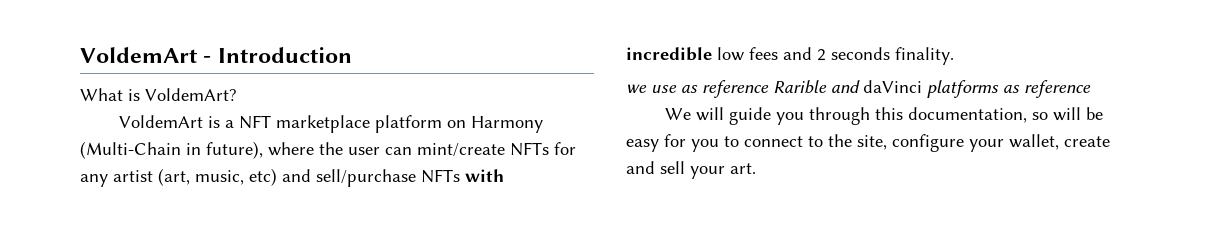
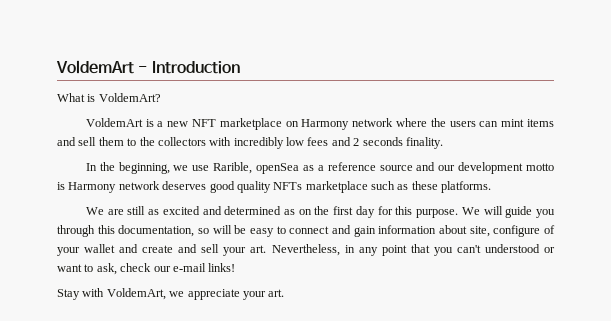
- VoldemArt is a NFT marketplace platform on Harmony (Multi-Chain in future), where the user can mint/create NFTs for any artist (art, music, etc) and sell/purchase NFTs with incredible low fees and 2 seconds finality.
+ VoldemArt is a new NFT marketplace on Harmony network where the users can mint items and sell them to the collectors with incredibly low fees and 2 seconds finality.
- we use as reference Rarible and daVinci platforms as reference
- We will guide you through this documentation, so will be easy for you to connect to the site, configure your wallet, create and sell your art.
+ In the beginning, we use Rarible, openSea as a reference source and our development motto is Harmony network deserves good quality NFTs marketplace such as these platforms.
+ We are still as excited and determined as on the first day for this purpose. We will guide you through this documentation, so will be easy to connect and gain information about site, configure of your wallet and create and sell your art. Nevertheless, in any point that you can't understood or want to ask, check our e-mail links!
+ Stay with VoldemArt, we appreciate your art.

